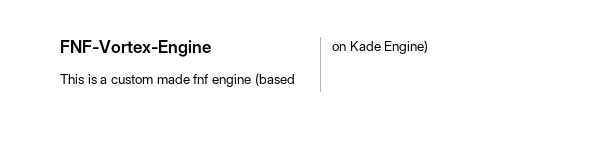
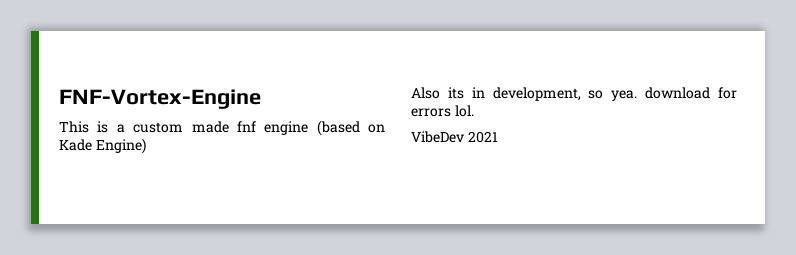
+ Also its in development, so yea. download for errors lol.
+ VibeDev 2021

